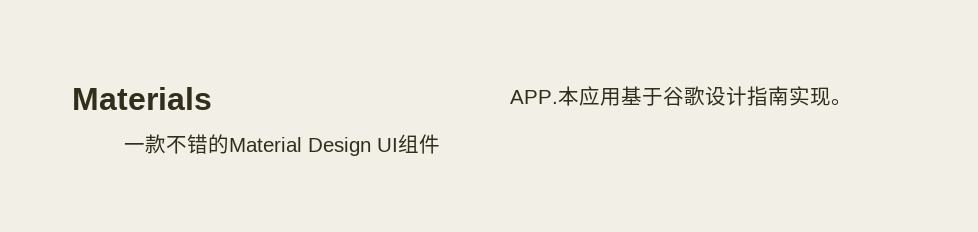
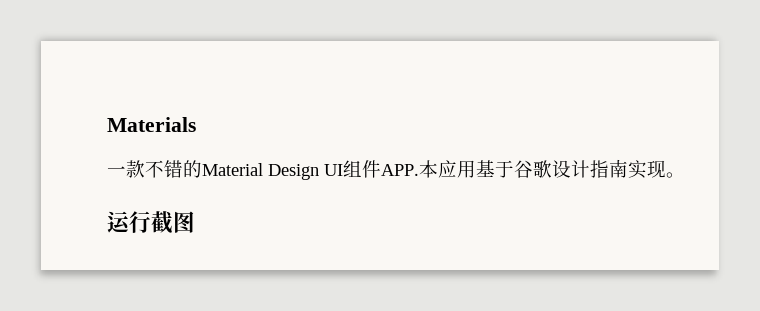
+ 运行截图

